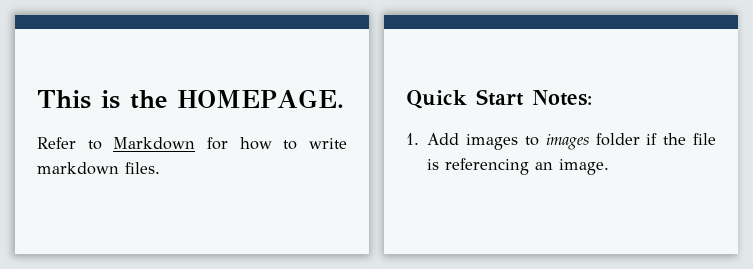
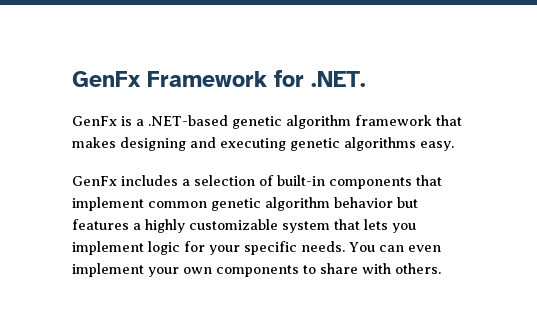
- This is the HOMEPAGE.
- Refer to Markdown for how to write markdown files.
- Quick Start Notes:
- 1. Add images to images folder if the file is referencing an image.
+ GenFx Framework for .NET.
+ GenFx is a .NET-based genetic algorithm framework that makes designing and executing genetic algorithms easy.
+ GenFx includes a selection of built-in components that implement common genetic algorithm behavior but features a highly customizable system that lets you implement logic for your specific needs. You can even implement your own components to share with others.

